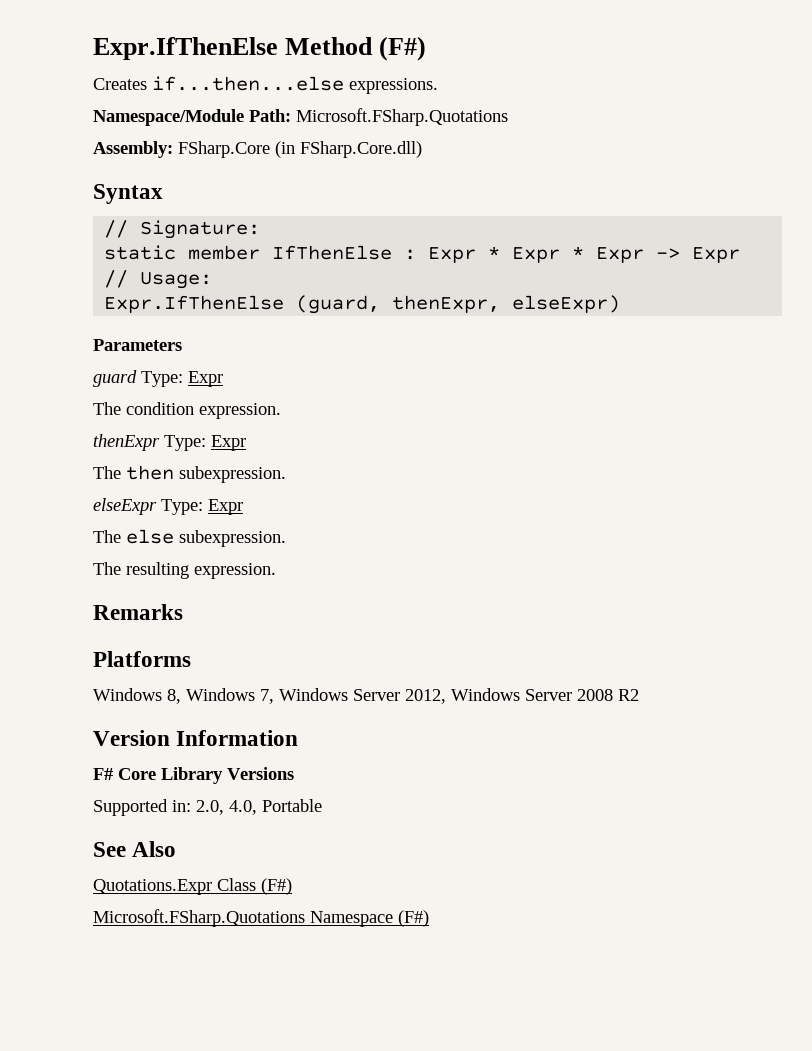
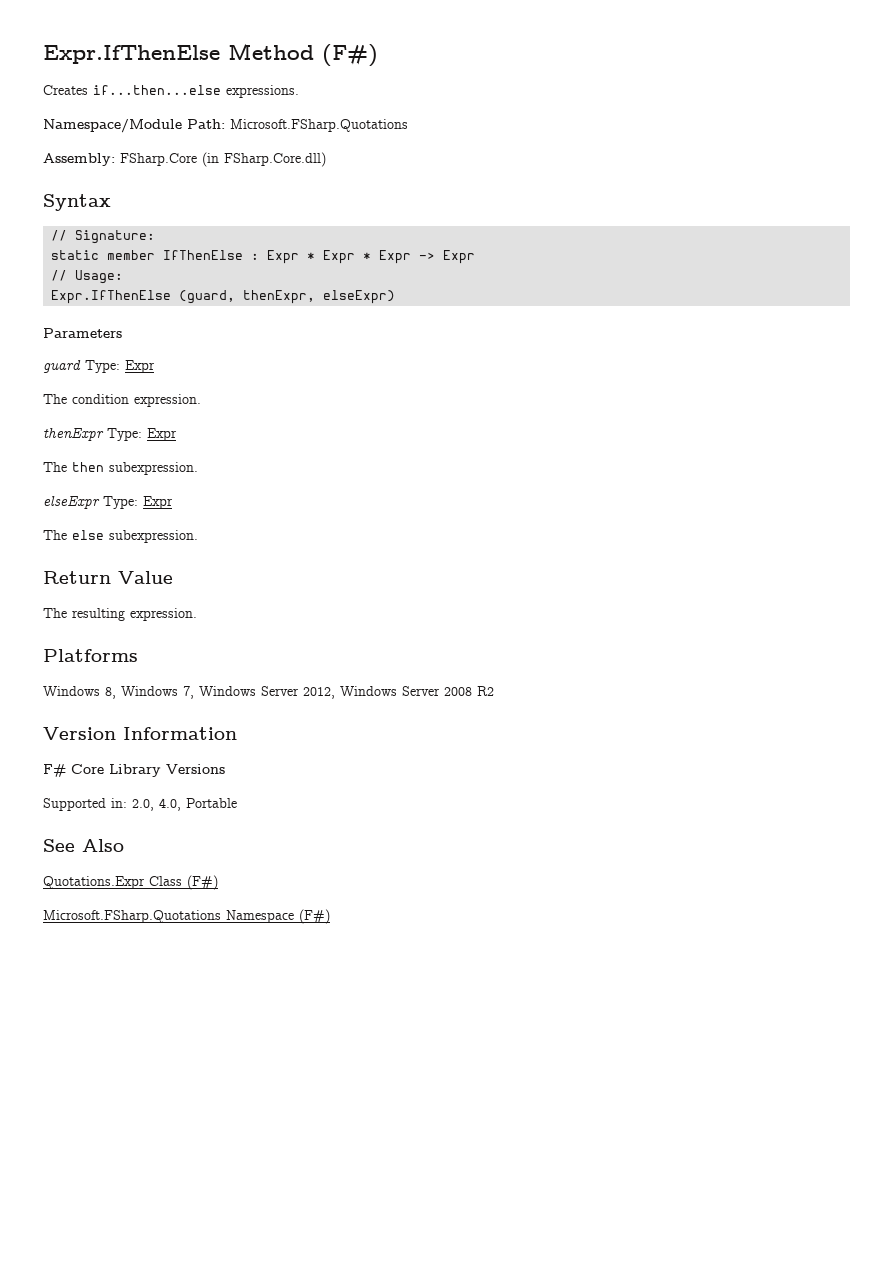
+ Return Value
- Remarks

